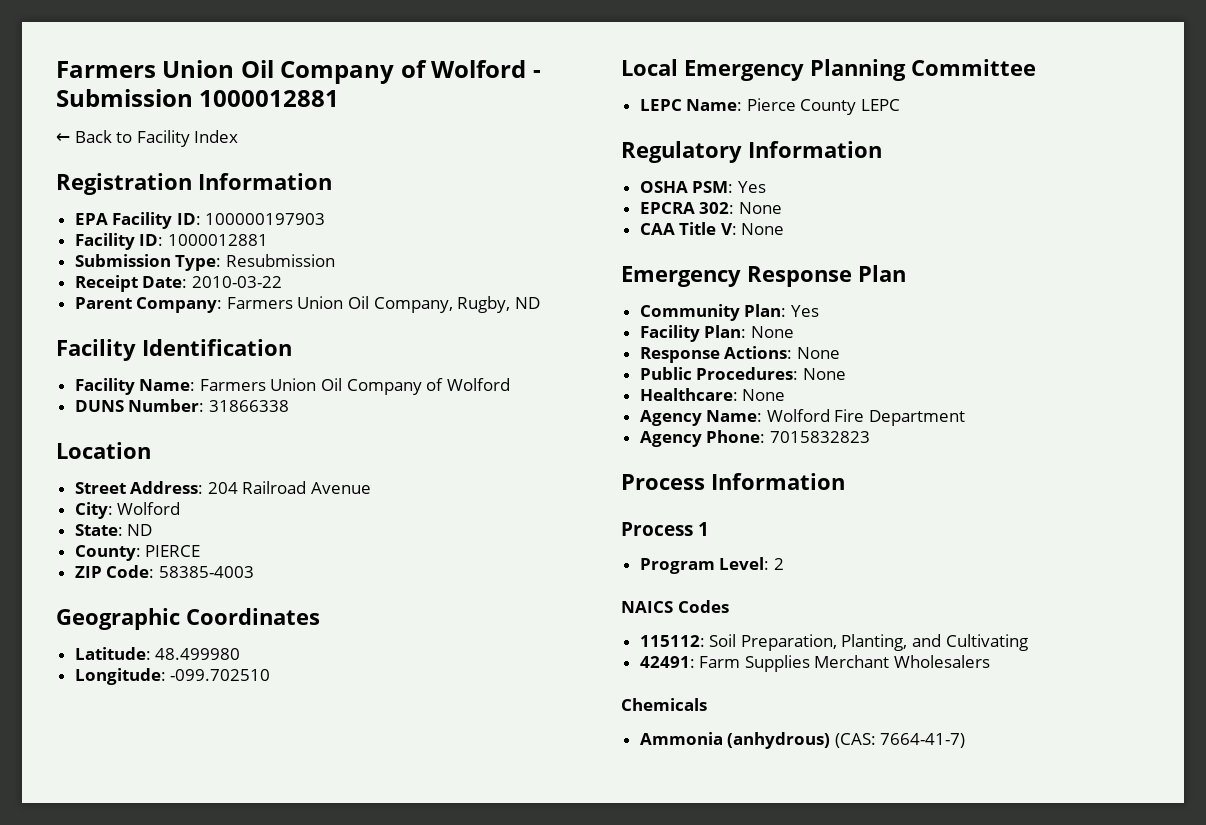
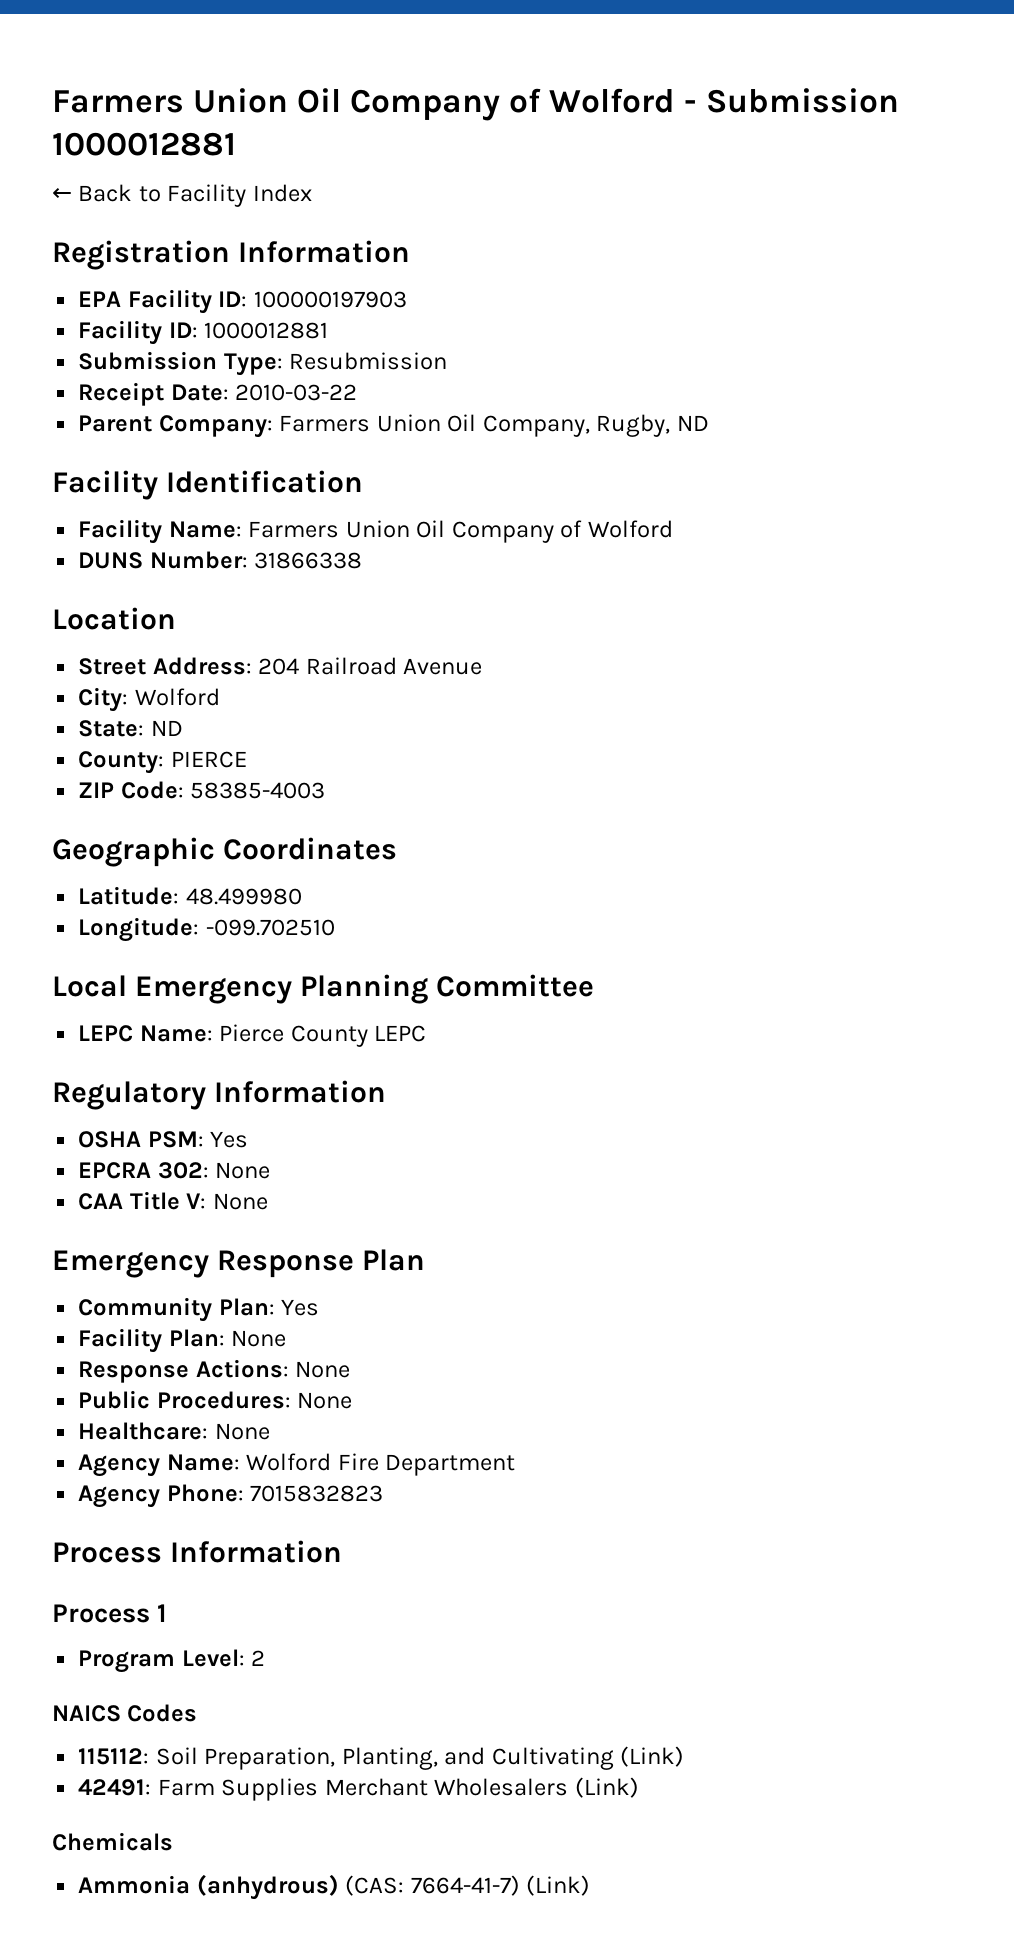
- 115112: Soil Preparation, Planting, and Cultivating
+ 115112: Soil Preparation, Planting, and Cultivating (Link)
- 42491: Farm Supplies Merchant Wholesalers
+ 42491: Farm Supplies Merchant Wholesalers (Link)
- Ammonia (anhydrous) (CAS: 7664-41-7)
+ Ammonia (anhydrous) (CAS: 7664-41-7) (Link)

